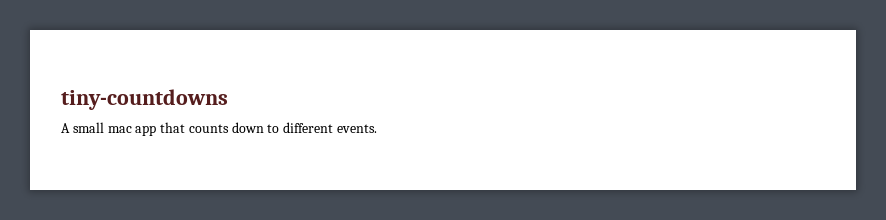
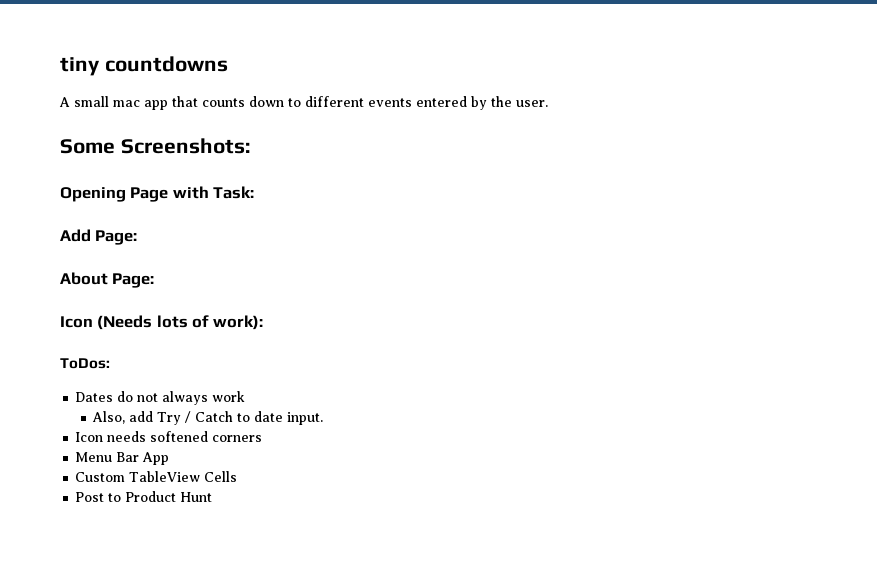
- tiny-countdowns
+ tiny countdowns
- A small mac app that counts down to different events.
+ A small mac app that counts down to different events entered by the user.
+ Some Screenshots:
+ Opening Page with Task:
+ Add Page:
+ About Page:
+ Icon (Needs lots of work):
+ ToDos:
+ Dates do not always work
+ Also, add Try / Catch to date input.
+ Icon needs softened corners
+ Menu Bar App
+ Custom TableView Cells
+ Post to Product Hunt

